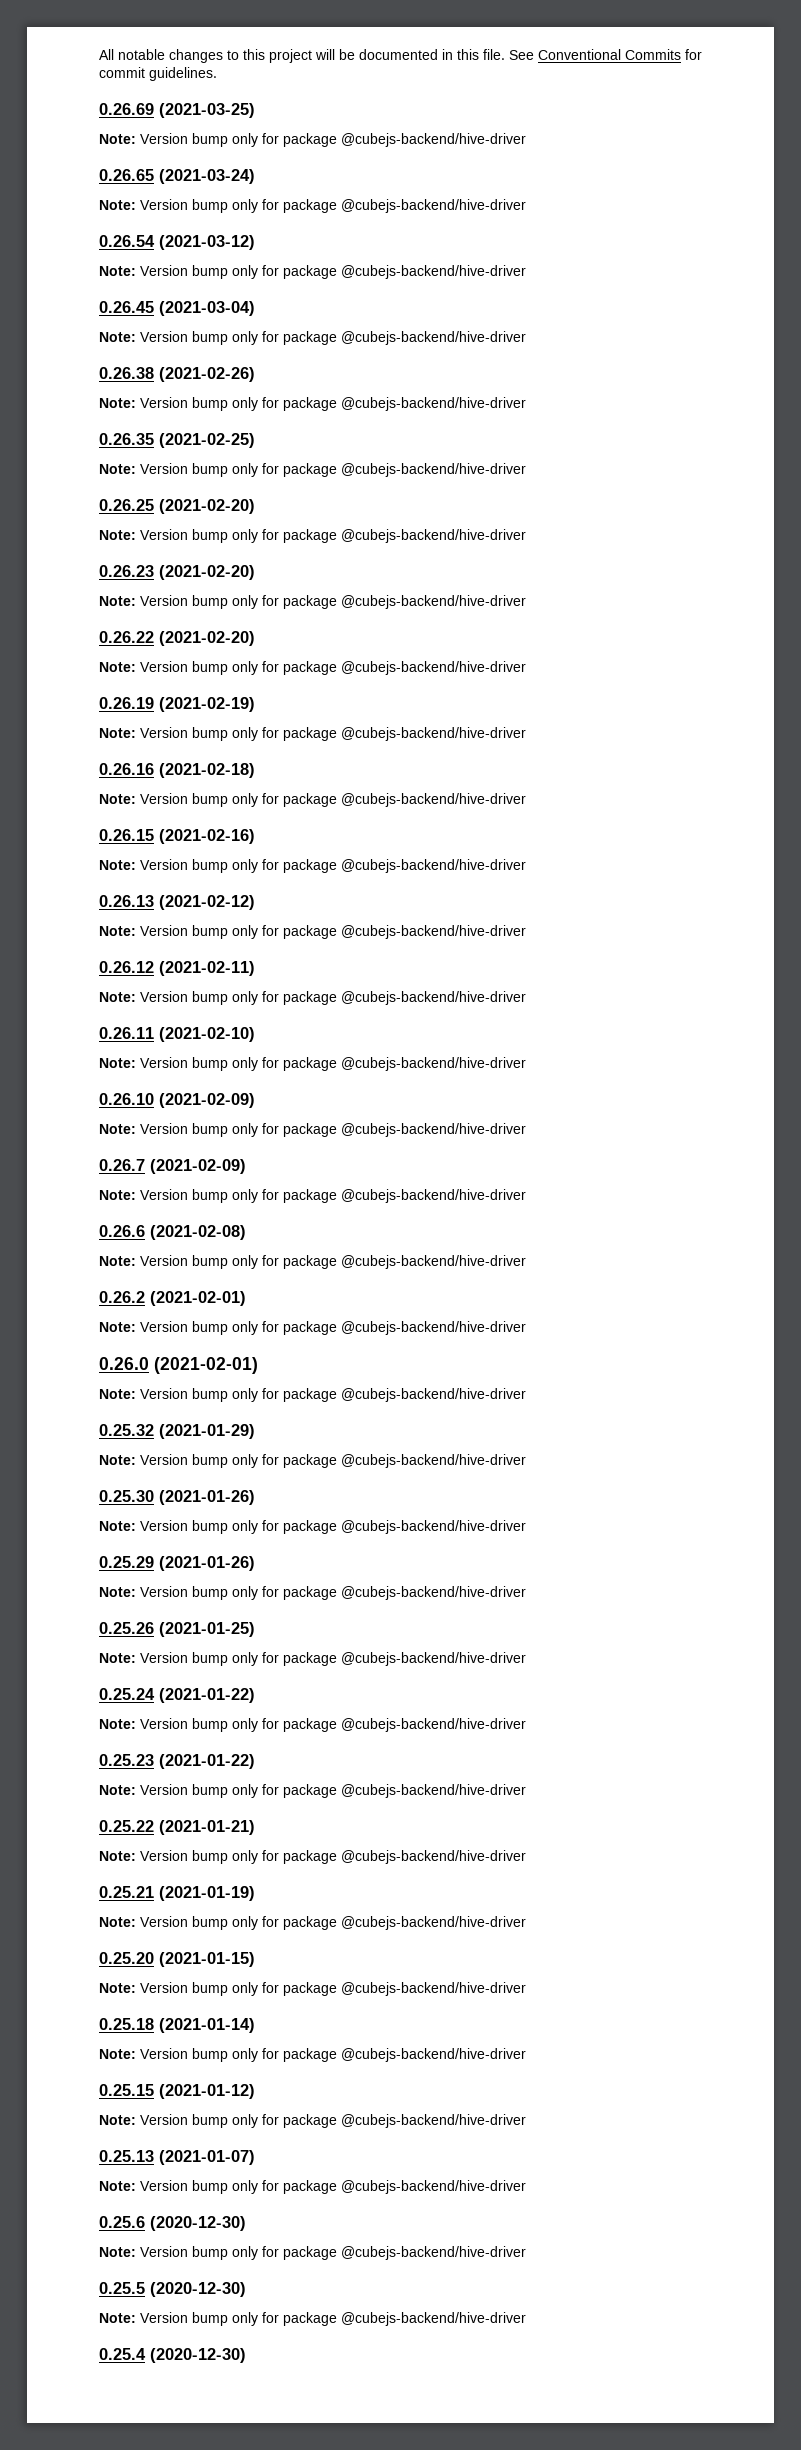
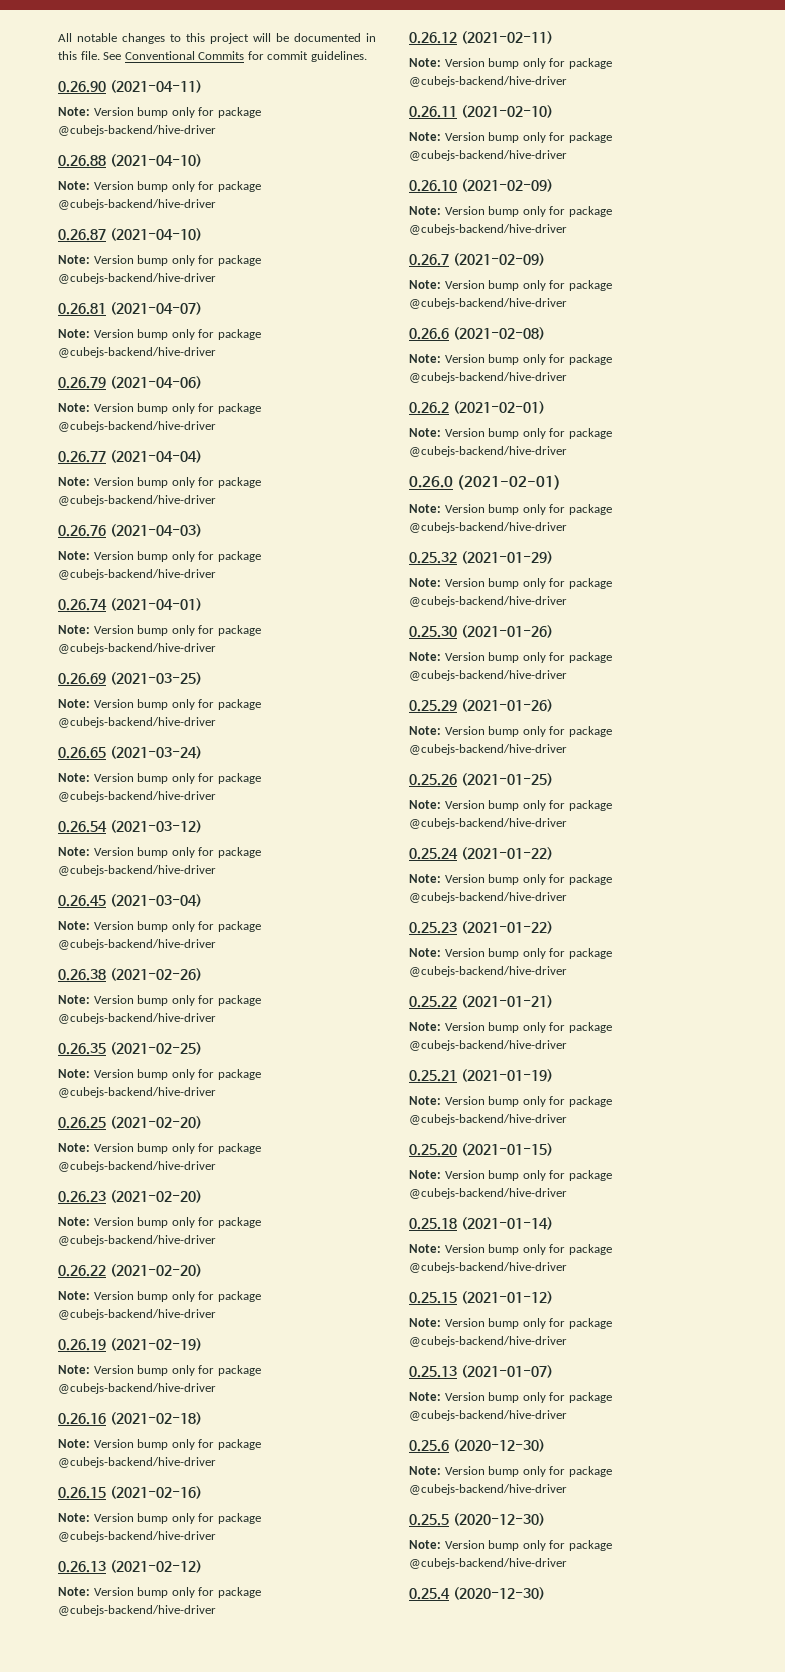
+ 0.26.90 (2021-04-11)
+ Note: Version bump only for package @cubejs-backend/hive-driver
+ 0.26.88 (2021-04-10)
+ Note: Version bump only for package @cubejs-backend/hive-driver
+ 0.26.87 (2021-04-10)
+ Note: Version bump only for package @cubejs-backend/hive-driver
+ 0.26.81 (2021-04-07)
+ Note: Version bump only for package @cubejs-backend/hive-driver
+ 0.26.79 (2021-04-06)
+ Note: Version bump only for package @cubejs-backend/hive-driver
+ 0.26.77 (2021-04-04)
+ Note: Version bump only for package @cubejs-backend/hive-driver
+ 0.26.76 (2021-04-03)
+ Note: Version bump only for package @cubejs-backend/hive-driver
+ 0.26.74 (2021-04-01)
+ Note: Version bump only for package @cubejs-backend/hive-driver

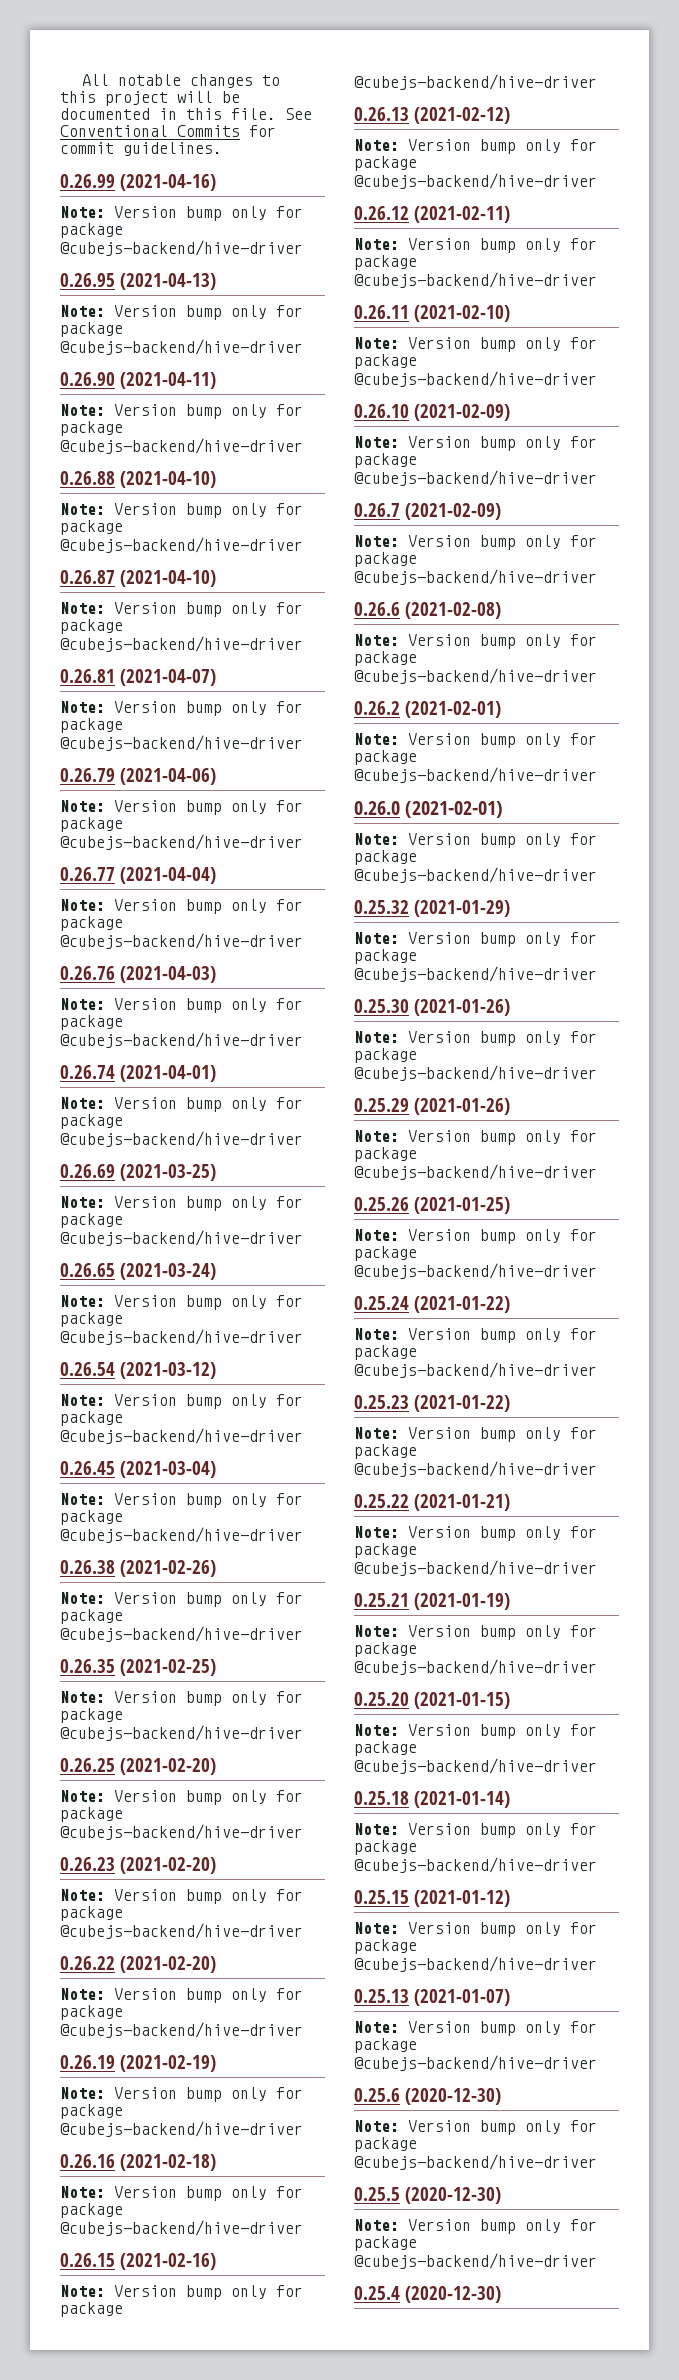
+ 0.26.99 (2021-04-16)
+ Note: Version bump only for package @cubejs-backend/hive-driver
+ 0.26.95 (2021-04-13)
+ Note: Version bump only for package @cubejs-backend/hive-driver

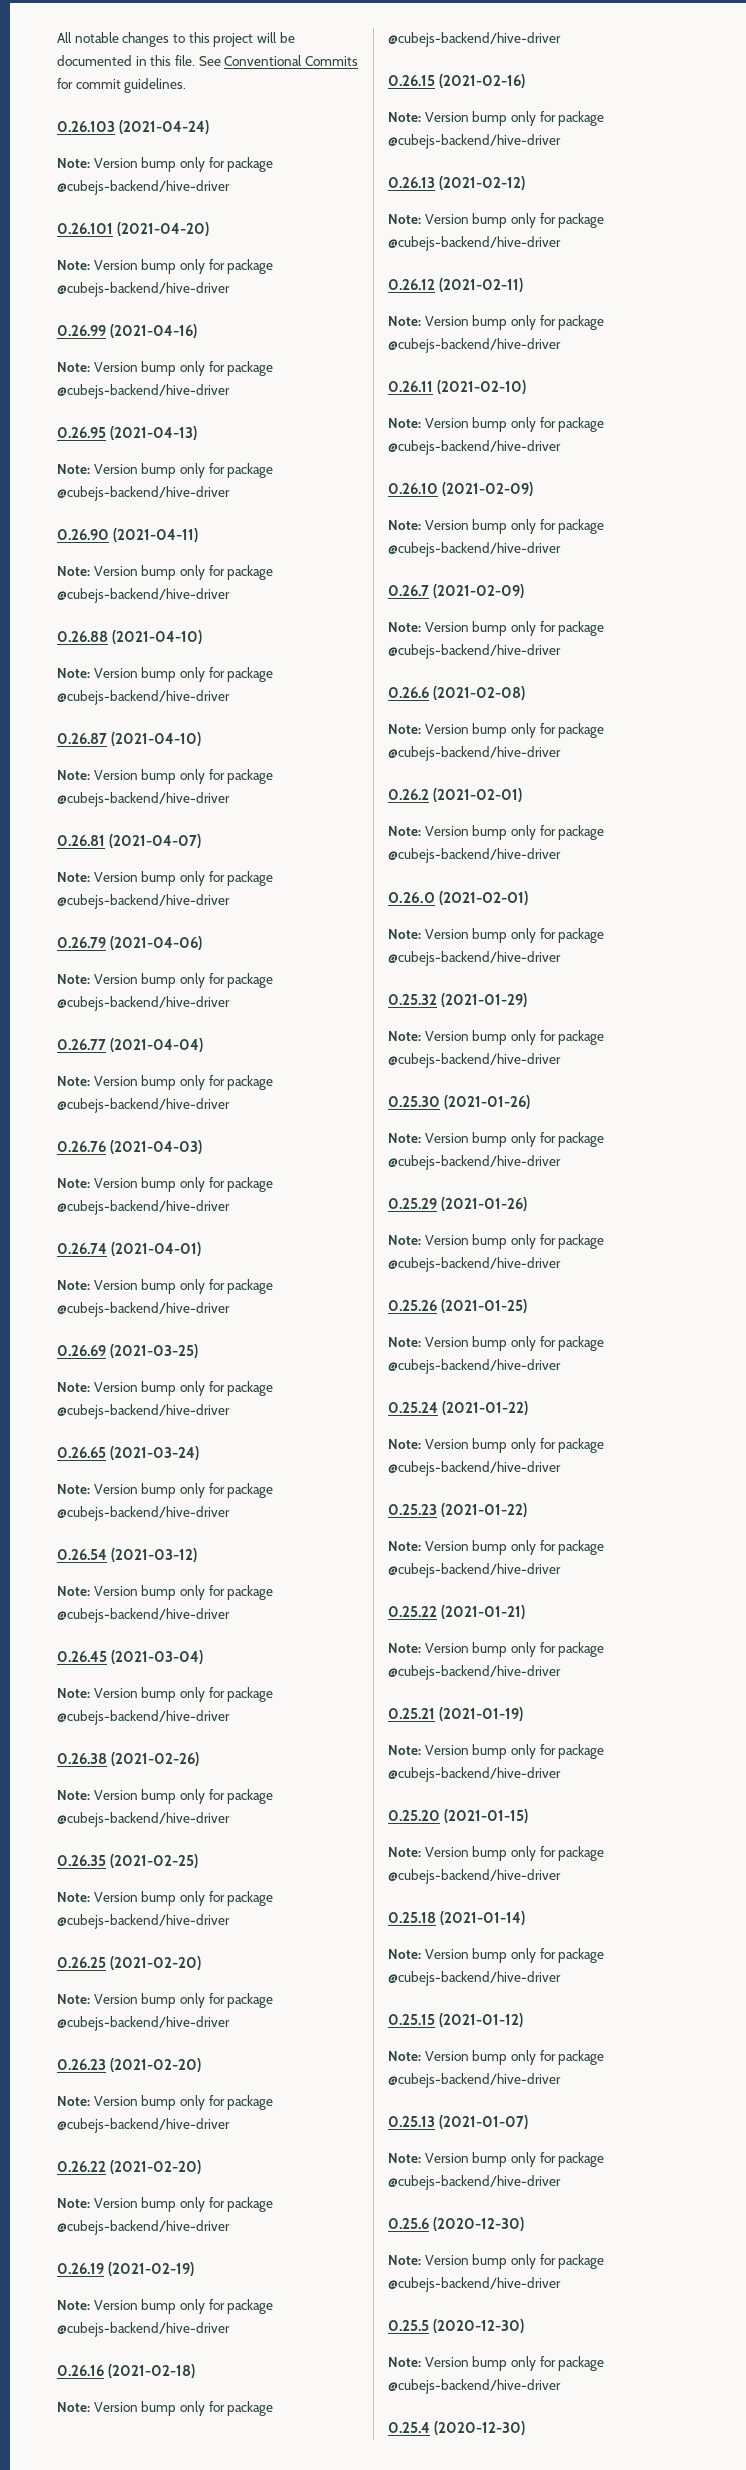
+ 0.26.103 (2021-04-24)
+ Note: Version bump only for package @cubejs-backend/hive-driver
+ 0.26.101 (2021-04-20)
+ Note: Version bump only for package @cubejs-backend/hive-driver

